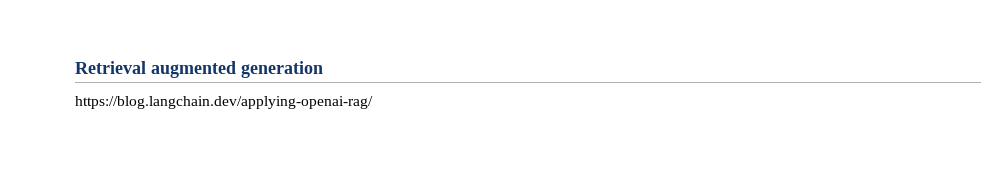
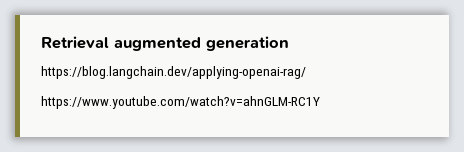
+ https://www.youtube.com/watch?v=ahnGLM-RC1Y

